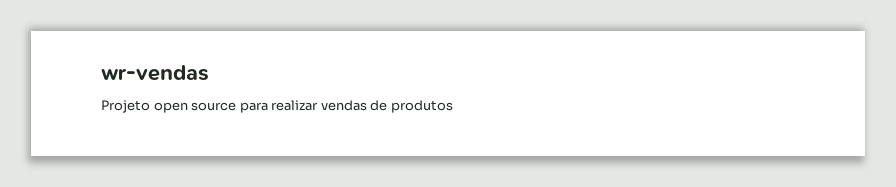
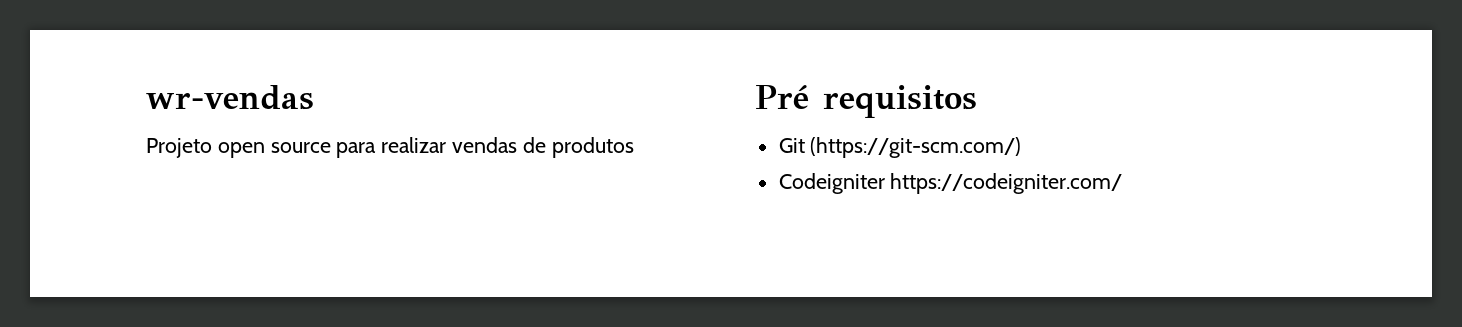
+ Pré requisitos
+ Git (https://git-scm.com/)
+ Codeigniter https://codeigniter.com/

